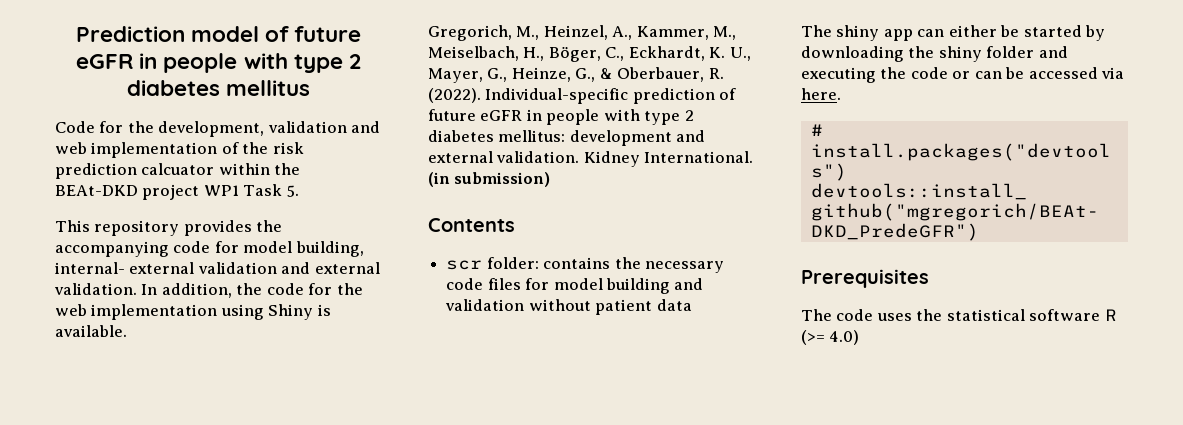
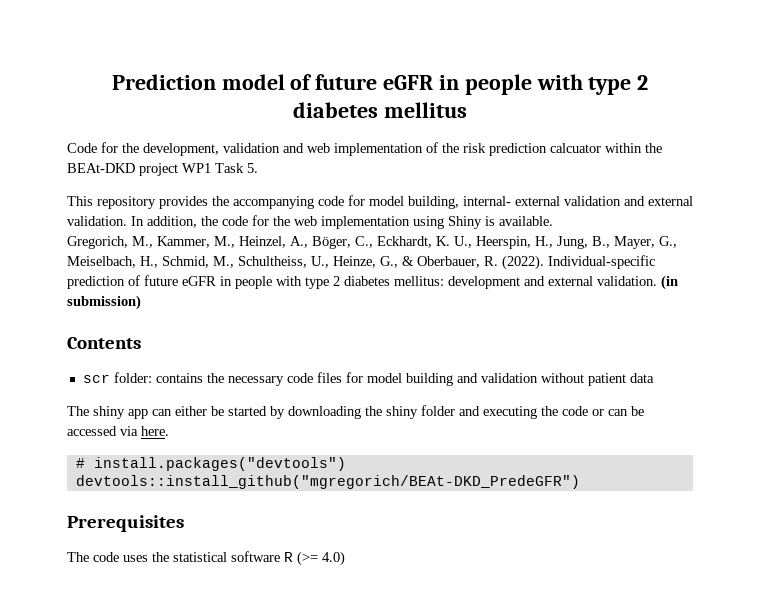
- Gregorich, M., Heinzel, A., Kammer, M., Meiselbach, H., Böger, C., Eckhardt, K. U., Mayer, G., Heinze, G., & Oberbauer, R. (2022).
+ Gregorich, M., Kammer, M., Heinzel, A., Böger, C., Eckhardt, K. U., Heerspin, H., Jung, B., Mayer, G., Meiselbach, H., Schmid, M., Schultheiss, U., Heinze, G., & Oberbauer, R. (2022).
- Kidney International.

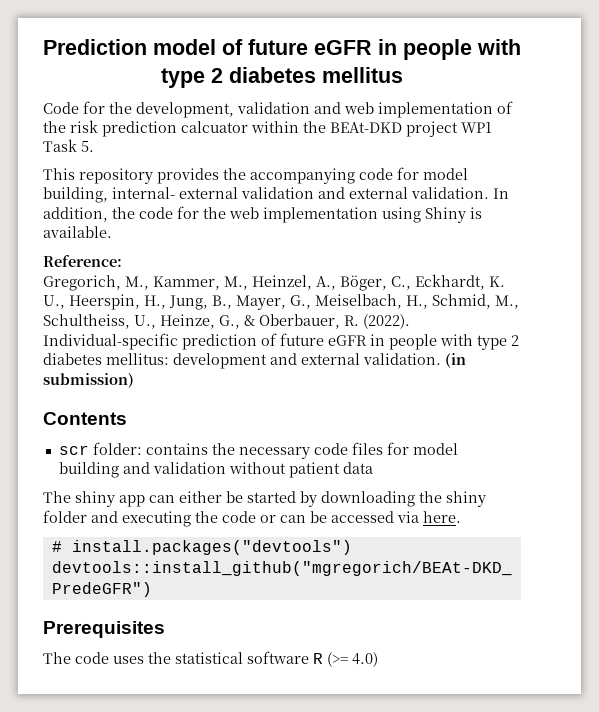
+ Reference:

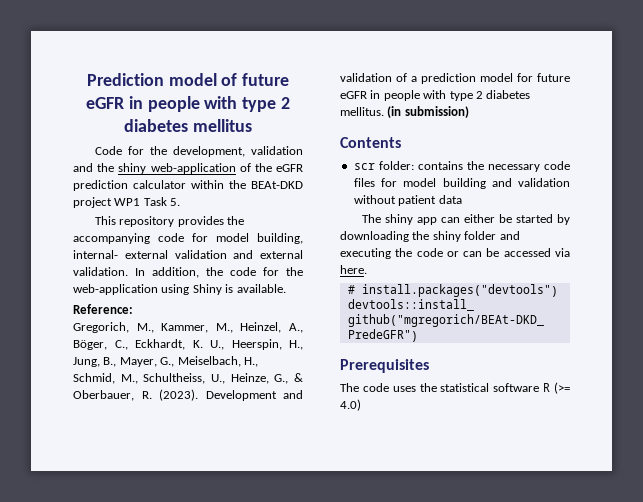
- Code for the development, validation and web implementation of the risk prediction calcuator within the BEAt-DKD project WP1 Task 5.
+ Code for the development, validation and the shiny web-application of the eGFR prediction calculator within the BEAt-DKD project WP1 Task 5.
- In addition, the code for the web implementation using Shiny is available.
+ In addition, the code for the web-application using Shiny is available.
- Gregorich, M., Kammer, M., Heinzel, A., Böger, C., Eckhardt, K. U., Heerspin, H., Jung, B., Mayer, G., Meiselbach, H., Schmid, M., Schultheiss, U., Heinze, G., & Oberbauer, R. (2022). Individual-specific prediction of future eGFR in people with type 2 diabetes mellitus: development and external validation.
+ Gregorich, M., Kammer, M., Heinzel, A., Böger, C., Eckhardt, K. U., Heerspin, H., Jung, B., Mayer, G., Meiselbach, H., Schmid, M., Schultheiss, U., Heinze, G., & Oberbauer, R. (2023). Development and validation of a prediction model for future eGFR in people with type 2 diabetes mellitus.

